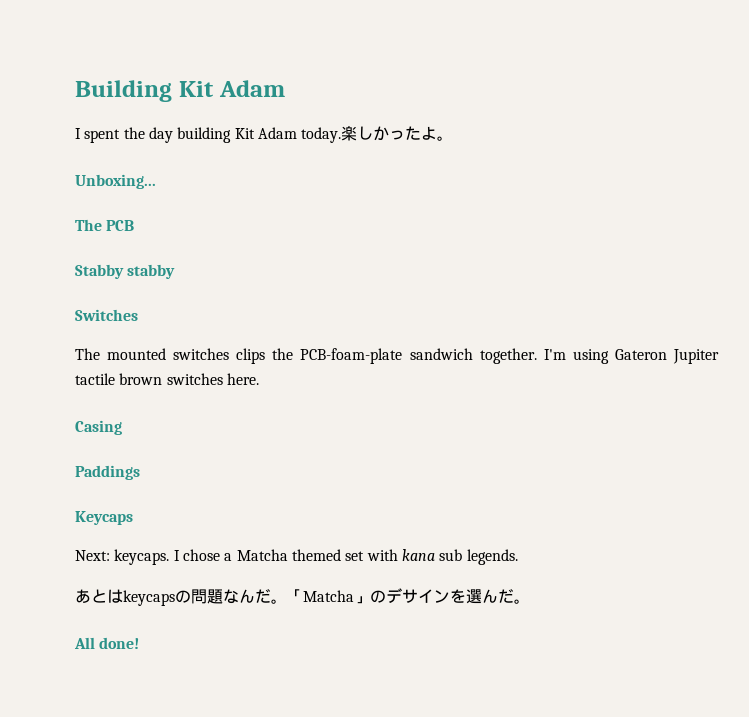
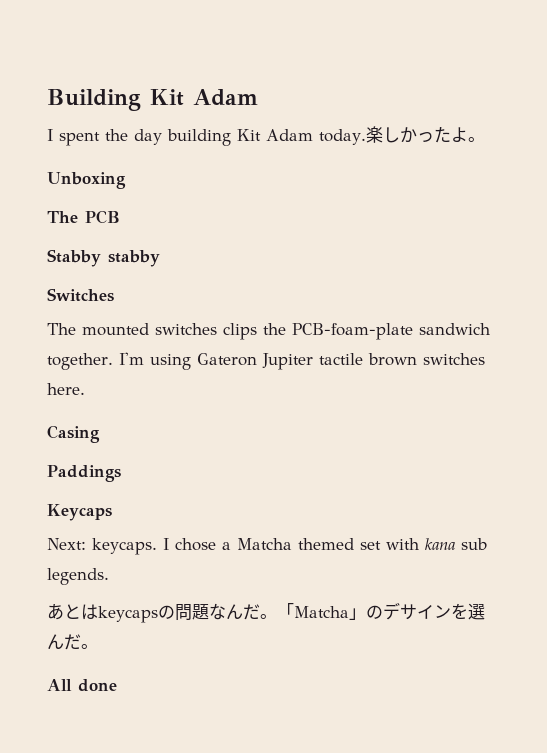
- Unboxing...
+ Unboxing
- All done!
+ All done

